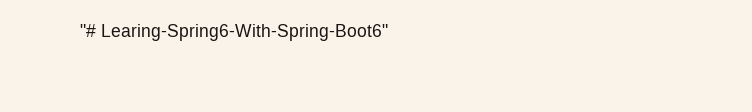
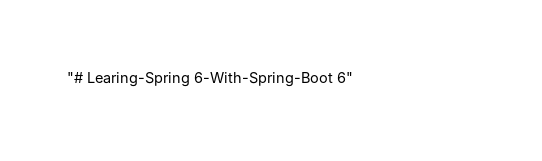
- "# Learing-Spring6-With-Spring-Boot6"
+ "# Learing-Spring 6-With-Spring-Boot 6"

